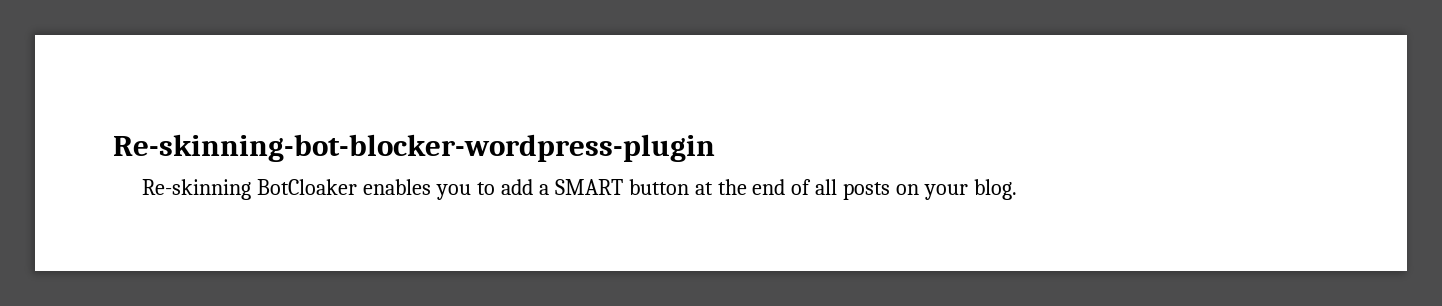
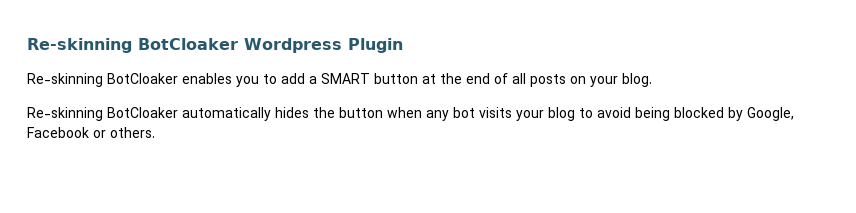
- Re-skinning-bot-blocker-wordpress-plugin
+ Re-skinning BotCloaker Wordpress Plugin
+ Re-skinning BotCloaker automatically hides the button when any bot visits your blog to avoid being blocked by Google, Facebook or others.

